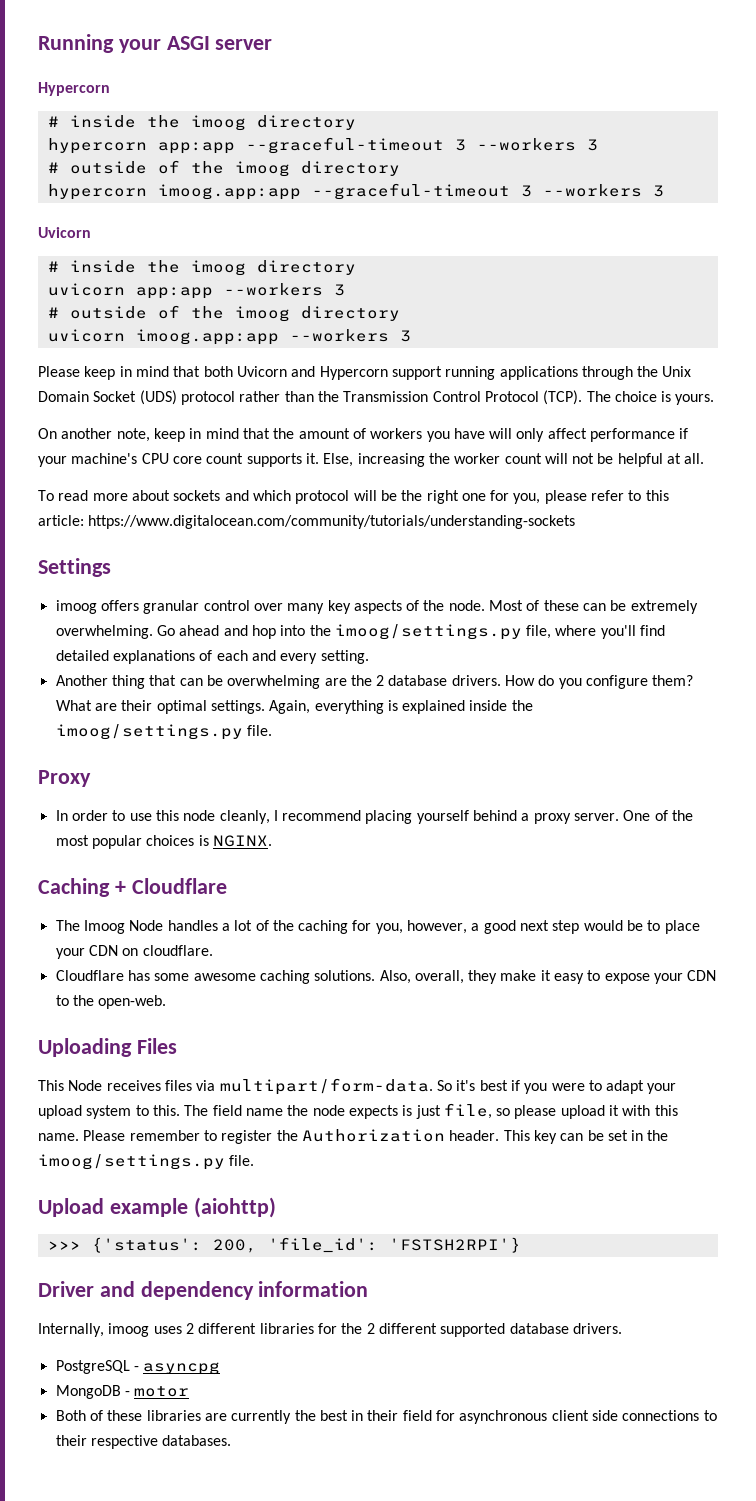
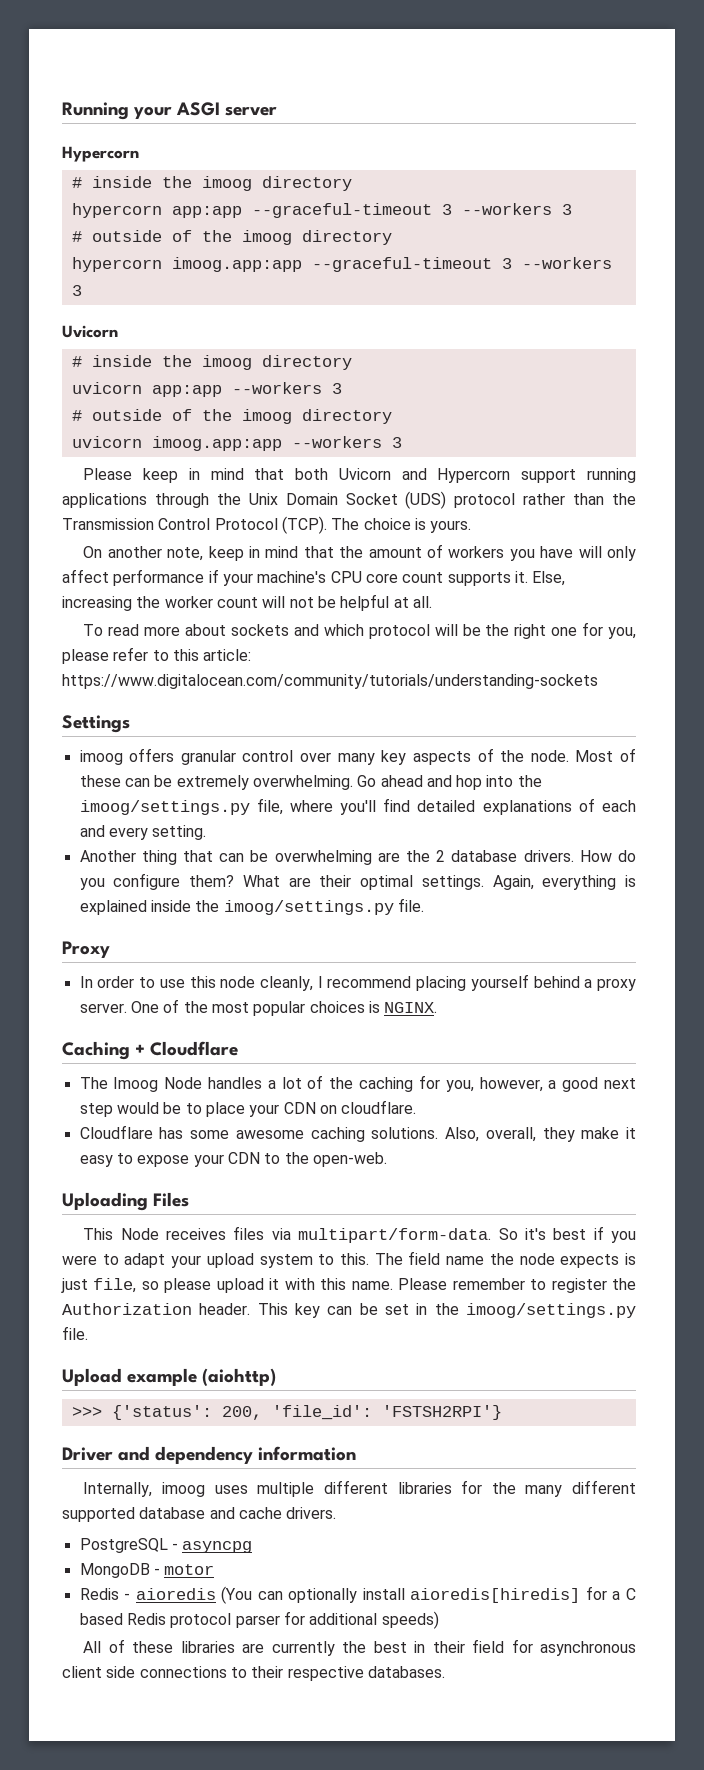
- Internally, imoog uses 2 different libraries for the 2 different supported database drivers.
+ Internally, imoog uses multiple different libraries for the many different supported database and cache drivers.
- Both of these libraries are currently the best in their field for asynchronous client side connections to their respective databases.
+ Redis - aioredis (You can optionally install aioredis[hiredis] for a C based Redis protocol parser for additional speeds)
+ All of these libraries are currently the best in their field for asynchronous client side connections to their respective databases.

